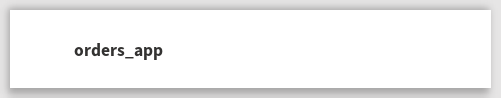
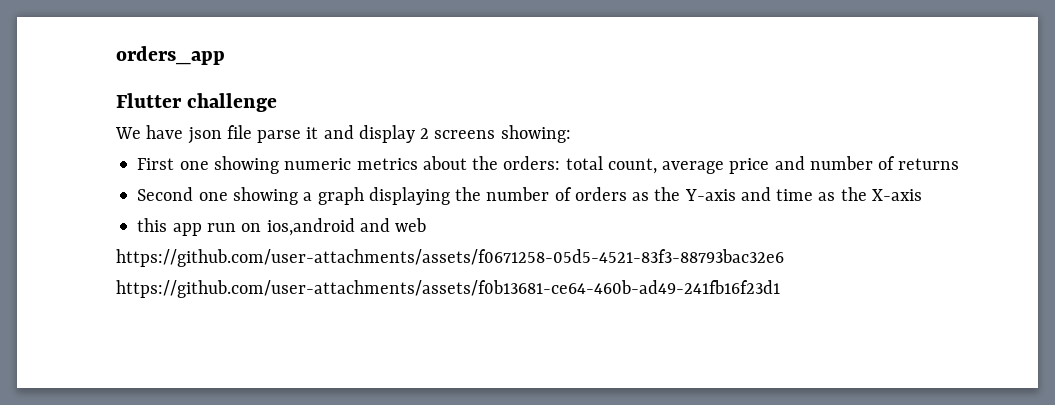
+ Flutter challenge
+ We have json file parse it and display 2 screens showing:
+ First one showing numeric metrics about the orders: total count, average price and number of returns
+ Second one showing a graph displaying the number of orders as the Y-axis and time as the X-axis
+ this app run on ios,android and web
+ https://github.com/user-attachments/assets/f0671258-05d5-4521-83f3-88793bac32e6
+ https://github.com/user-attachments/assets/f0b13681-ce64-460b-ad49-241fb16f23d1

